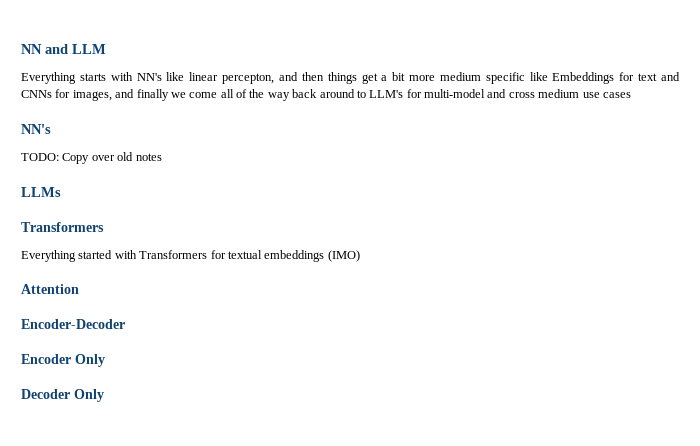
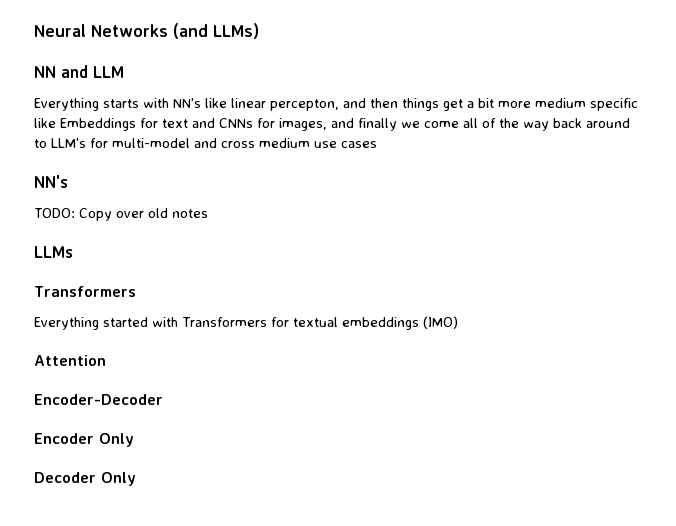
+ Neural Networks (and LLMs)

